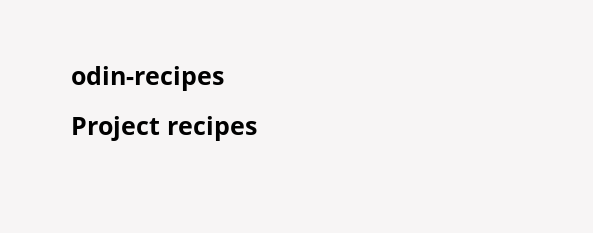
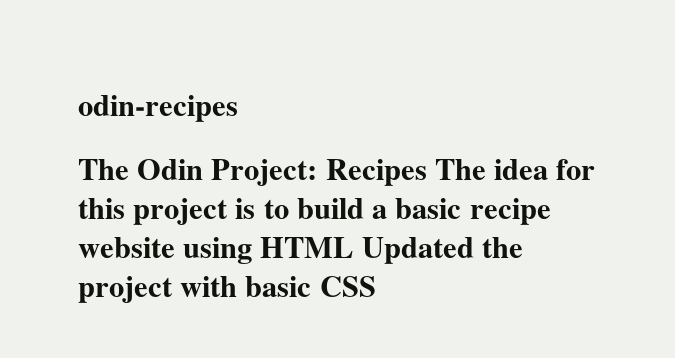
- Project recipes
+ The Odin Project: Recipes The idea for this project is to build a basic recipe website using HTML Updated the project with basic CSS

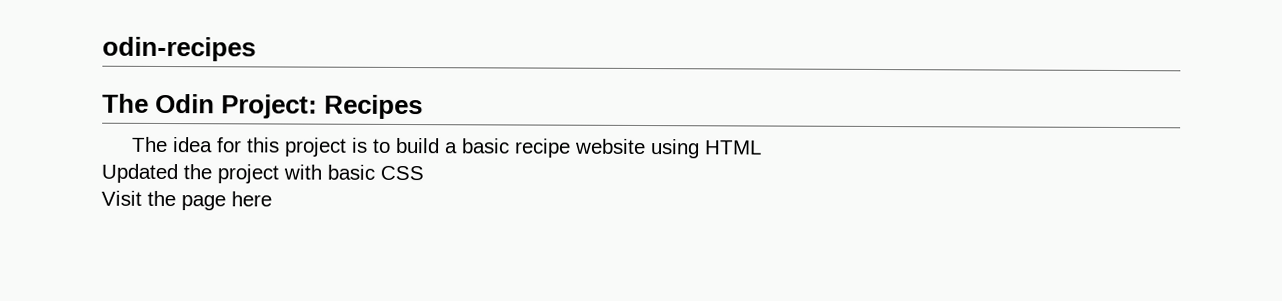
- The Odin Project: Recipes The idea for this project is to build a basic recipe website using HTML Updated the project with basic CSS
+ The Odin Project: Recipes
+ The idea for this project is to build a basic recipe website using HTML
+ Updated the project with basic CSS
+ Visit the page here

